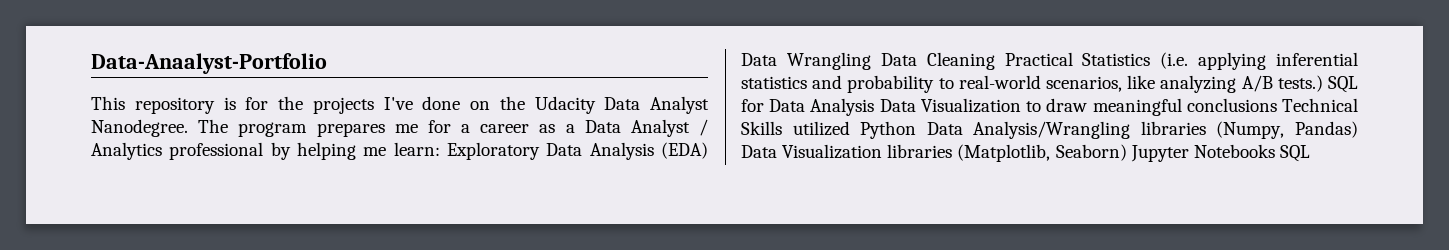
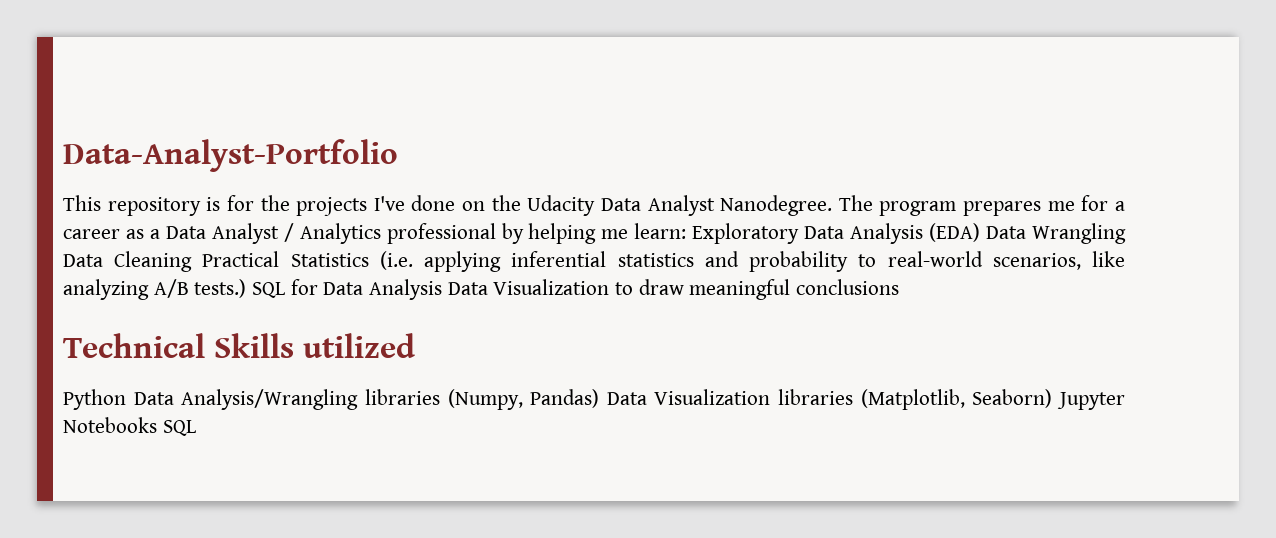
- Data-Anaalyst-Portfolio
+ Data-Analyst-Portfolio
- SQL for Data Analysis Data Visualization to draw meaningful conclusions Technical Skills utilized Python Data Analysis/Wrangling libraries (Numpy, Pandas) Data Visualization libraries (Matplotlib, Seaborn) Jupyter Notebooks SQL
+ SQL for Data Analysis Data Visualization to draw meaningful conclusions
+ Technical Skills utilized
+ Python Data Analysis/Wrangling libraries (Numpy, Pandas) Data Visualization libraries (Matplotlib, Seaborn) Jupyter Notebooks SQL

